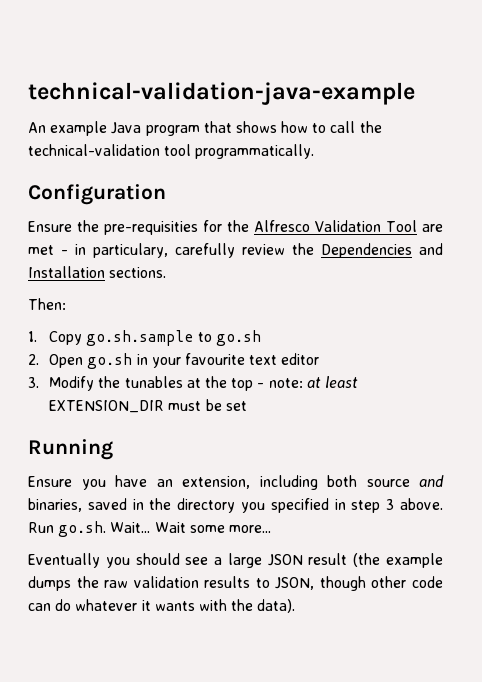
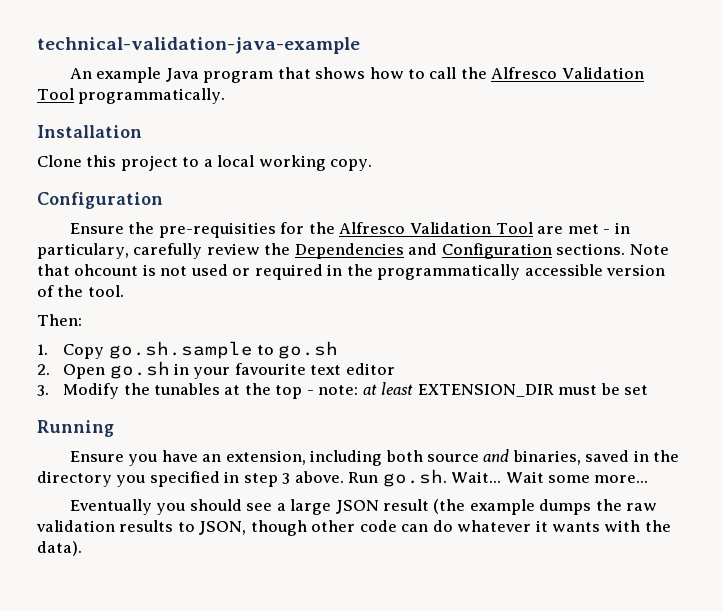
- An example Java program that shows how to call the technical-validation tool programmatically.
+ An example Java program that shows how to call the Alfresco Validation Tool programmatically.
+ Installation
+ Clone this project to a local working copy.
- Ensure the pre-requisities for the Alfresco Validation Tool are met - in particulary, carefully review the Dependencies and Installation sections.
+ Ensure the pre-requisities for the Alfresco Validation Tool are met - in particulary, carefully review the Dependencies and Configuration sections. Note that ohcount is not used or required in the programmatically accessible version of the tool.

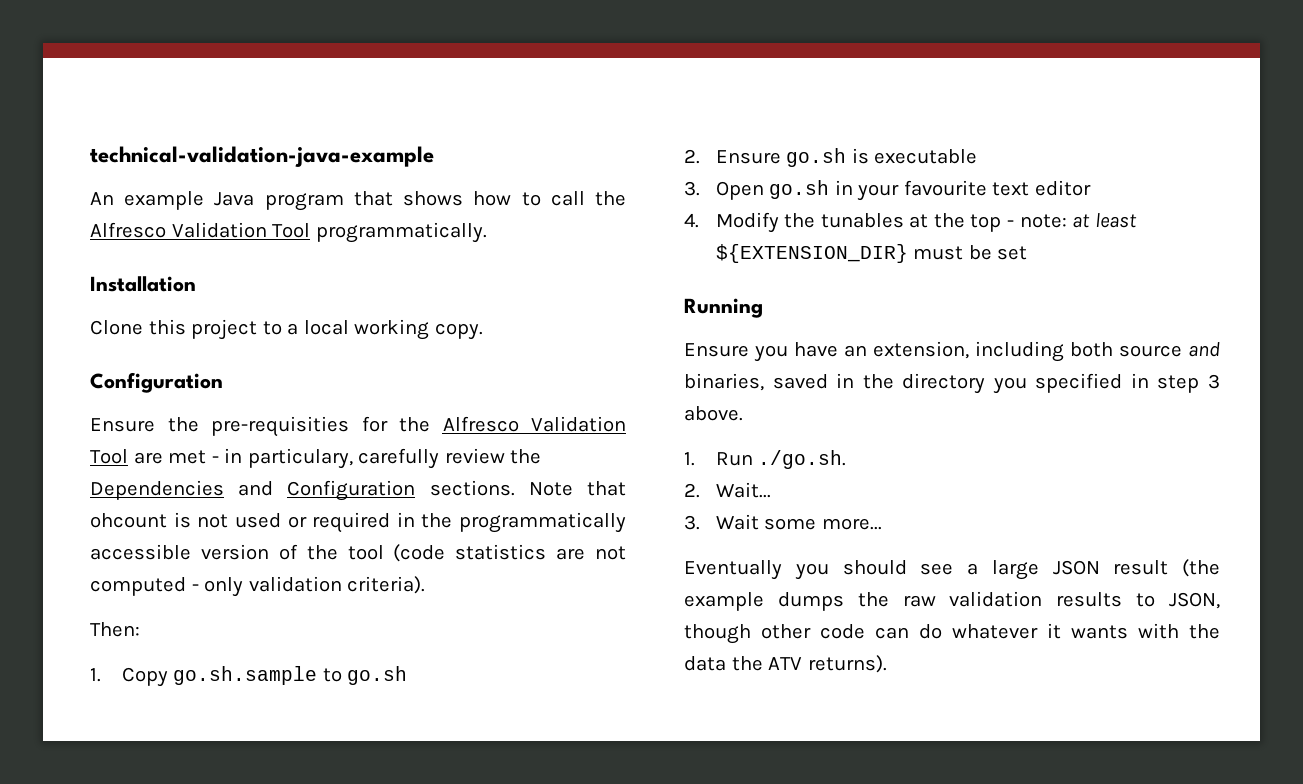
- Note that ohcount is not used or required in the programmatically accessible version of the tool.
+ Note that ohcount is not used or required in the programmatically accessible version of the tool (code statistics are not computed - only validation criteria).
- 2. Open go.sh in your favourite text editor
+ 2. Ensure go.sh is executable
+ 3. Open go.sh in your favourite text editor
- 3. Modify the tunables at the top - note: at least EXTENSION_DIR must be set
+ 4. Modify the tunables at the top - note: at least ${EXTENSION_DIR} must be set
- Ensure you have an extension, including both source and binaries, saved in the directory you specified in step 3 above. Run go.sh. Wait... Wait some more...
+ Ensure you have an extension, including both source and binaries, saved in the directory you specified in step 3 above.
+ 1. Run ./go.sh.
+ 2. Wait...
+ 3. Wait some more...
- Eventually you should see a large JSON result (the example dumps the raw validation results to JSON, though other code can do whatever it wants with the data).
+ Eventually you should see a large JSON result (the example dumps the raw validation results to JSON, though other code can do whatever it wants with the data the ATV returns).

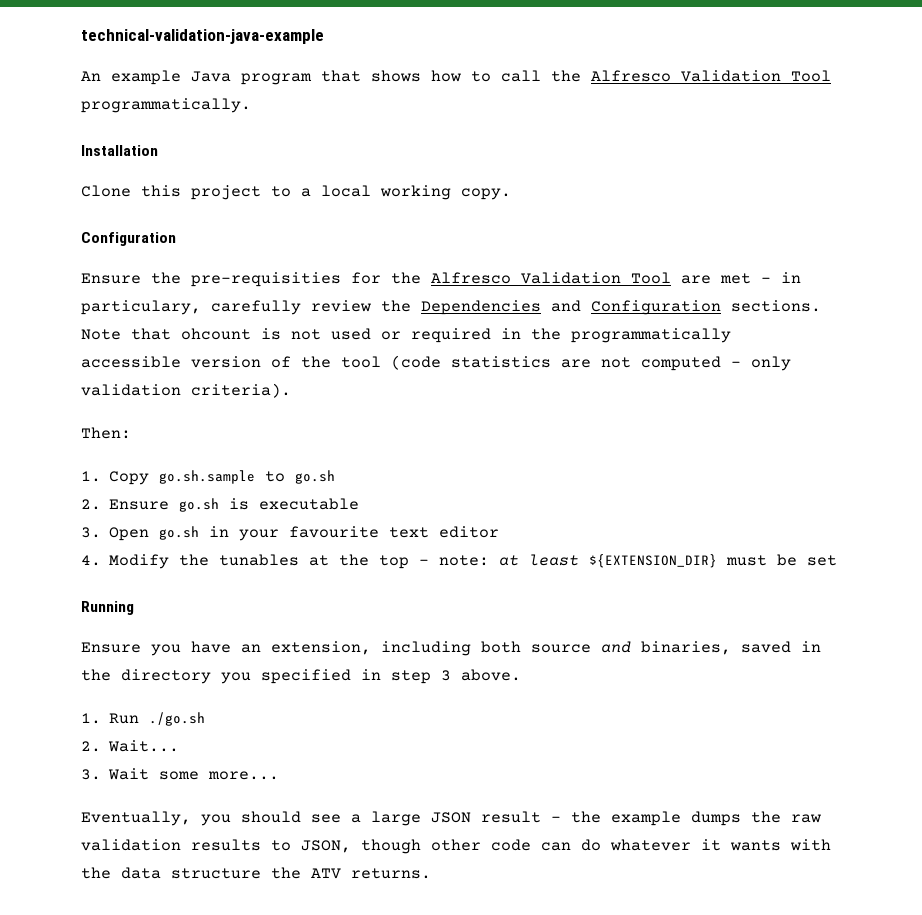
- 1. Run ./go.sh.
+ 1. Run ./go.sh
- Eventually you should see a large JSON result (the example dumps the raw validation results to JSON, though other code can do whatever it wants with the data the ATV returns).
+ Eventually, you should see a large JSON result - the example dumps the raw validation results to JSON, though other code can do whatever it wants with the data structure the ATV returns.

